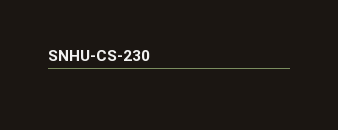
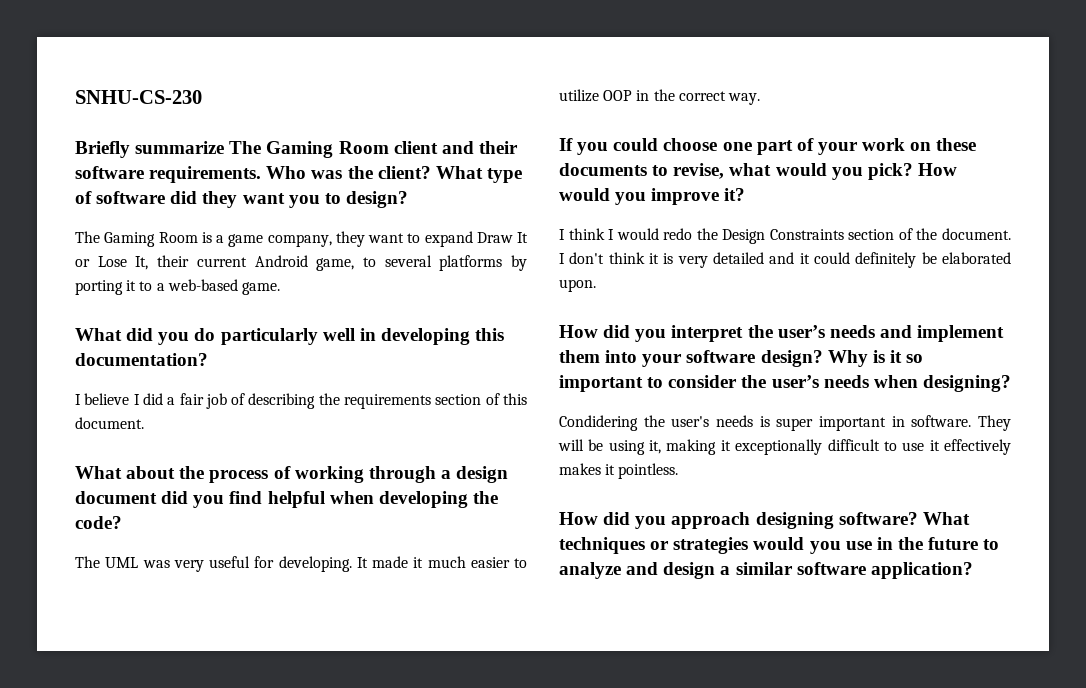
+ Briefly summarize The Gaming Room client and their software requirements. Who was the client? What type of software did they want you to design?
+ The Gaming Room is a game company, they want to expand Draw It or Lose It, their current Android game, to several platforms by porting it to a web-based game.
+ What did you do particularly well in developing this documentation?
+ I believe I did a fair job of describing the requirements section of this document.
+ What about the process of working through a design document did you find helpful when developing the code?
+ The UML was very useful for developing. It made it much easier to utilize OOP in the correct way.
+ If you could choose one part of your work on these documents to revise, what would you pick? How would you improve it?
+ I think I would redo the Design Constraints section of the document. I don't think it is very detailed and it could definitely be elaborated upon.
+ How did you interpret the user’s needs and implement them into your software design? Why is it so important to consider the user’s needs when designing?
+ Condidering the user's needs is super important in software. They will be using it, making it exceptionally difficult to use it effectively makes it pointless.
+ How did you approach designing software? What techniques or strategies would you use in the future to analyze and design a similar software application?

